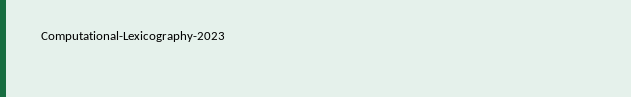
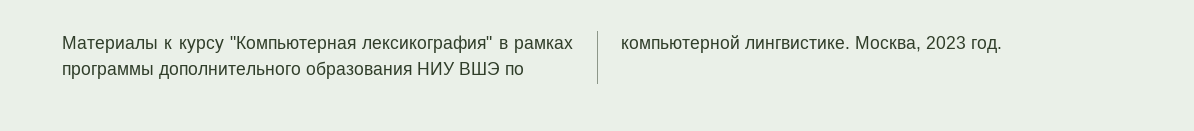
- Computational-Lexicography-2023
+ Материалы к курсу "Компьютерная лексикография" в рамках программы дополнительного образования НИУ ВШЭ по компьютерной лингвистике. Москва, 2023 год.

